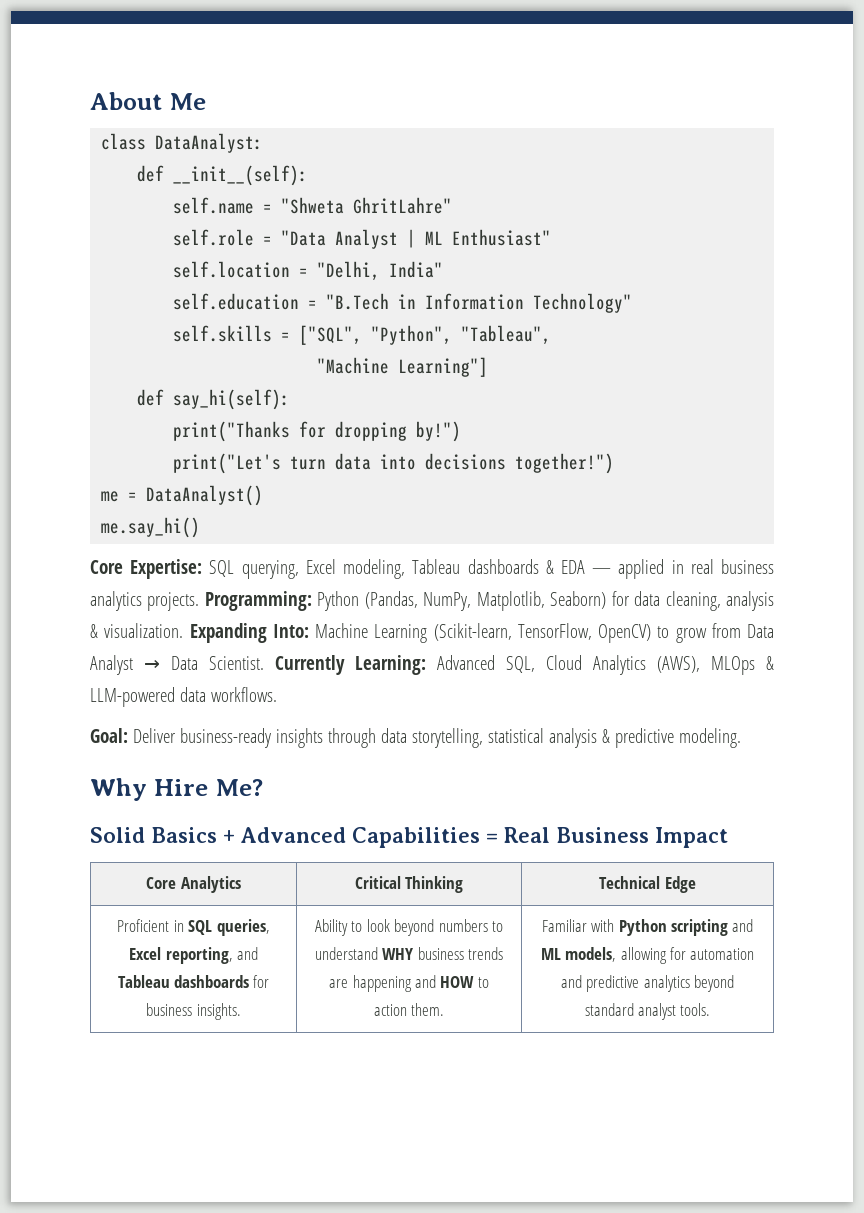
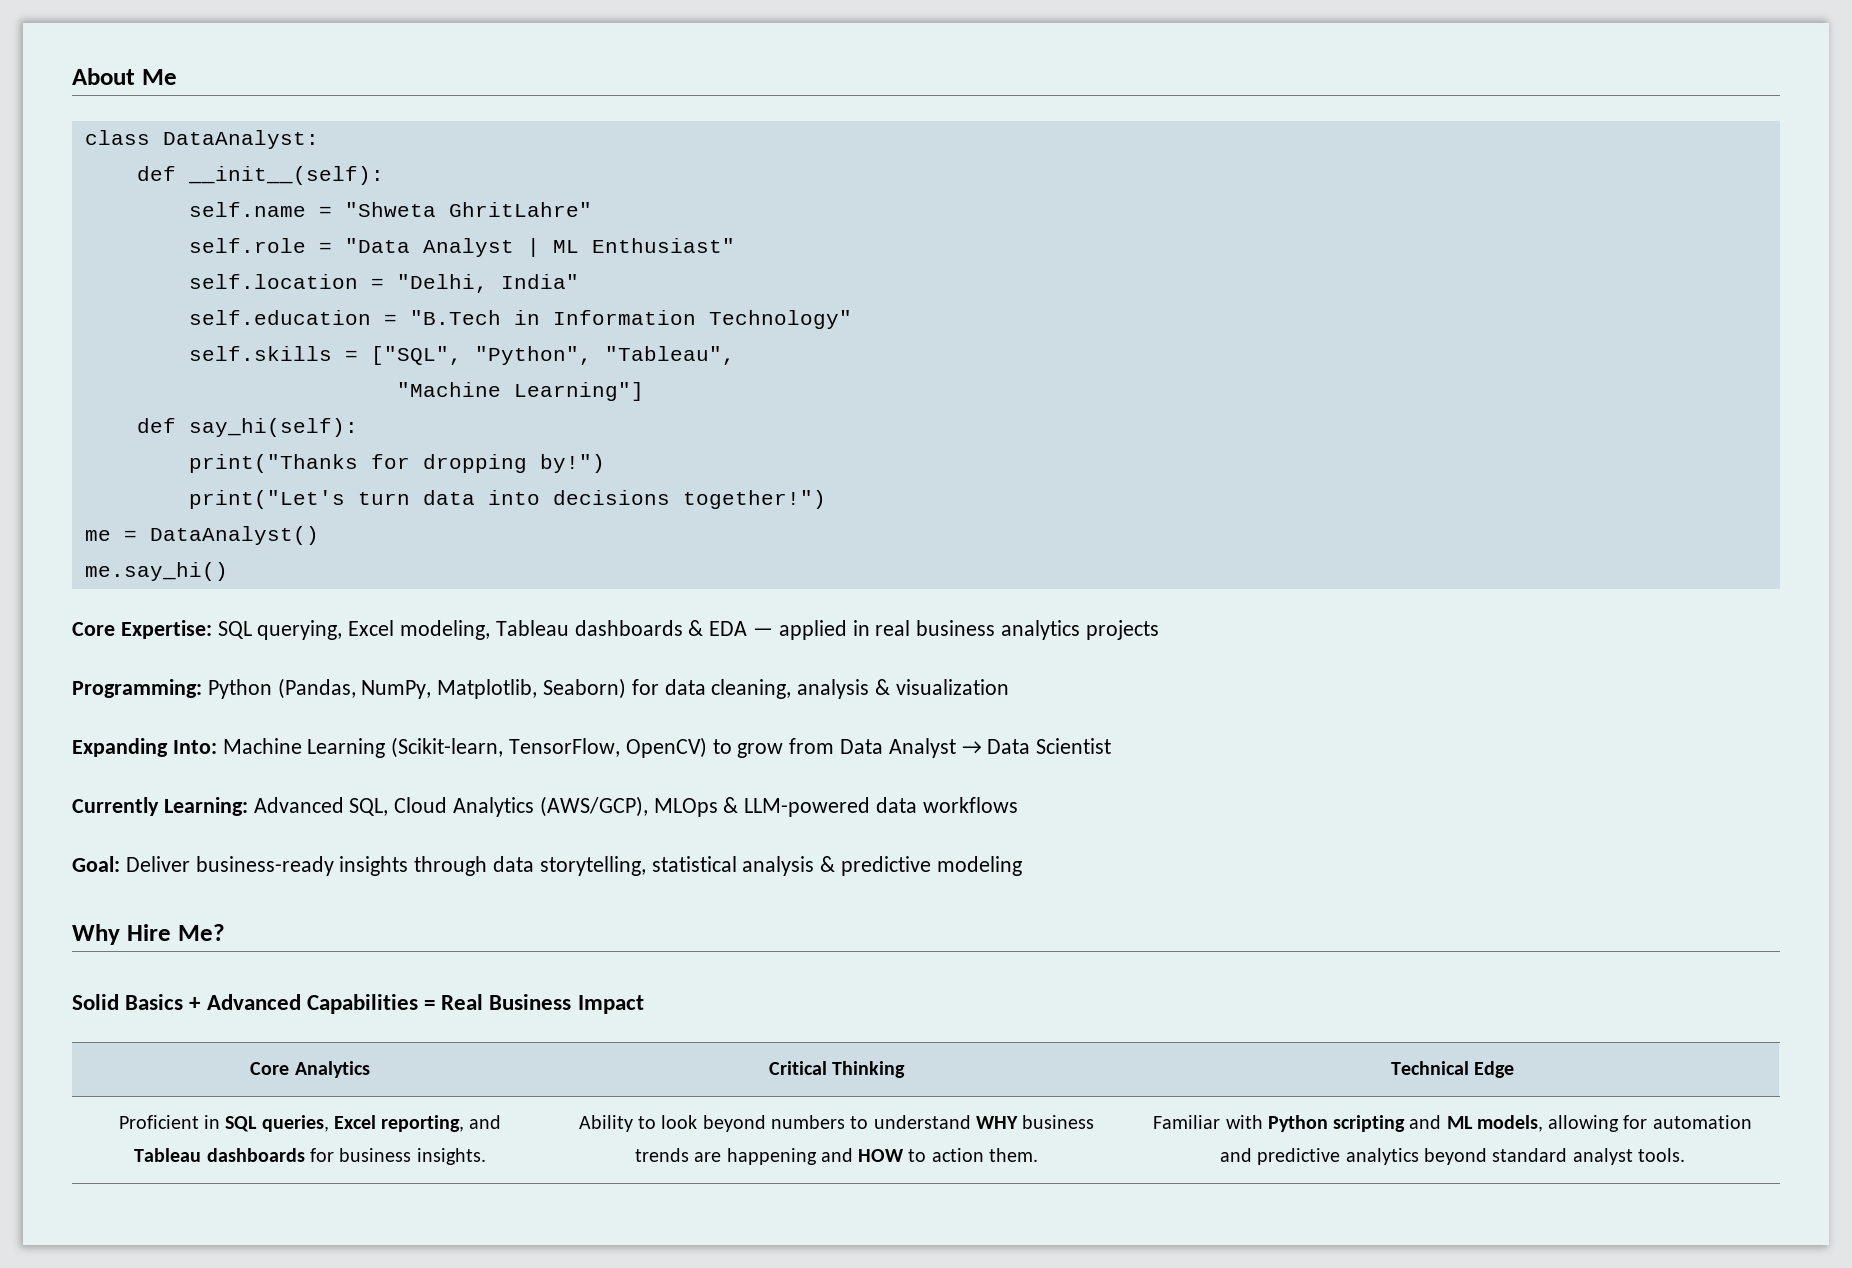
- Core Expertise: SQL querying, Excel modeling, Tableau dashboards & EDA — applied in real business analytics projects. Programming: Python (Pandas, NumPy, Matplotlib, Seaborn) for data cleaning, analysis & visualization. Expanding Into: Machine Learning (Scikit-learn, TensorFlow, OpenCV) to grow from Data Analyst → Data Scientist. Currently Learning: Advanced SQL, Cloud Analytics (AWS), MLOps & LLM-powered data workflows.
+ Core Expertise: SQL querying, Excel modeling, Tableau dashboards & EDA — applied in real business analytics projects
+ Programming: Python (Pandas, NumPy, Matplotlib, Seaborn) for data cleaning, analysis & visualization
+ Expanding Into: Machine Learning (Scikit-learn, TensorFlow, OpenCV) to grow from Data Analyst → Data Scientist
+ Currently Learning: Advanced SQL, Cloud Analytics (AWS/GCP), MLOps & LLM-powered data workflows
- Goal: Deliver business-ready insights through data storytelling, statistical analysis & predictive modeling.
+ Goal: Deliver business-ready insights through data storytelling, statistical analysis & predictive modeling

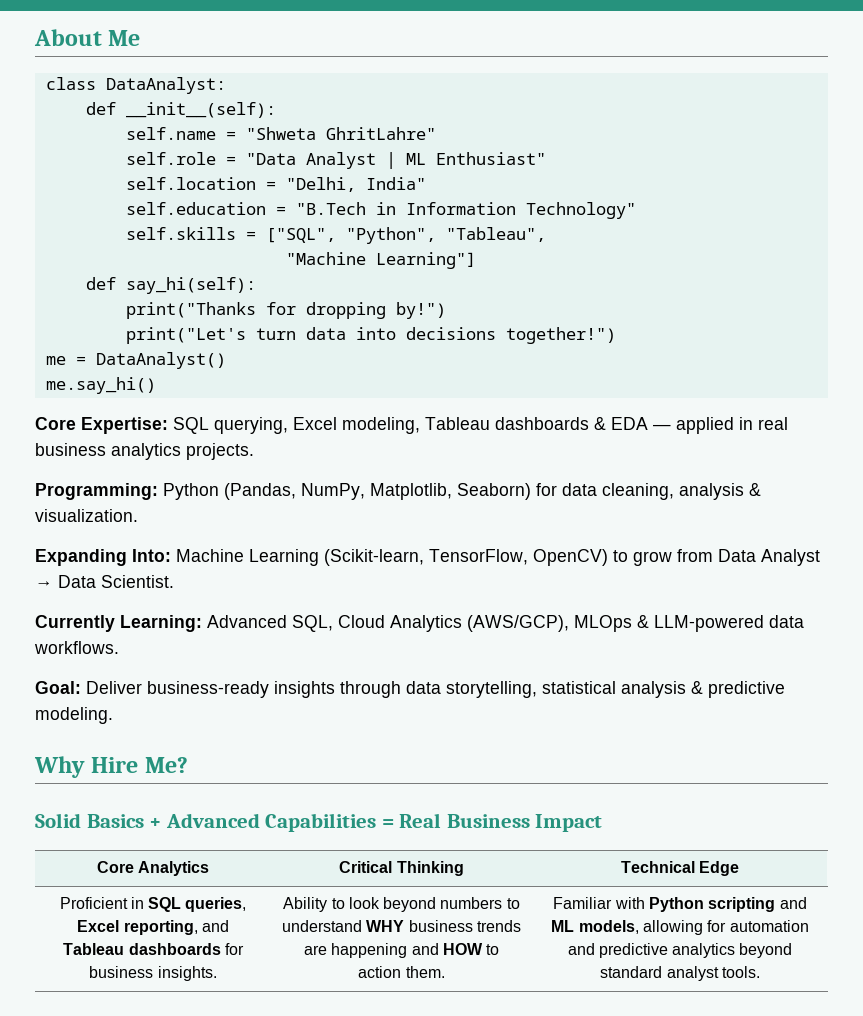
- Core Expertise: SQL querying, Excel modeling, Tableau dashboards & EDA — applied in real business analytics projects
+ Core Expertise: SQL querying, Excel modeling, Tableau dashboards & EDA — applied in real business analytics projects.
- Programming: Python (Pandas, NumPy, Matplotlib, Seaborn) for data cleaning, analysis & visualization
+ Programming: Python (Pandas, NumPy, Matplotlib, Seaborn) for data cleaning, analysis & visualization.
- Expanding Into: Machine Learning (Scikit-learn, TensorFlow, OpenCV) to grow from Data Analyst → Data Scientist
+ Expanding Into: Machine Learning (Scikit-learn, TensorFlow, OpenCV) to grow from Data Analyst → Data Scientist.
- Currently Learning: Advanced SQL, Cloud Analytics (AWS/GCP), MLOps & LLM-powered data workflows
+ Currently Learning: Advanced SQL, Cloud Analytics (AWS/GCP), MLOps & LLM-powered data workflows.
- Goal: Deliver business-ready insights through data storytelling, statistical analysis & predictive modeling
+ Goal: Deliver business-ready insights through data storytelling, statistical analysis & predictive modeling.

